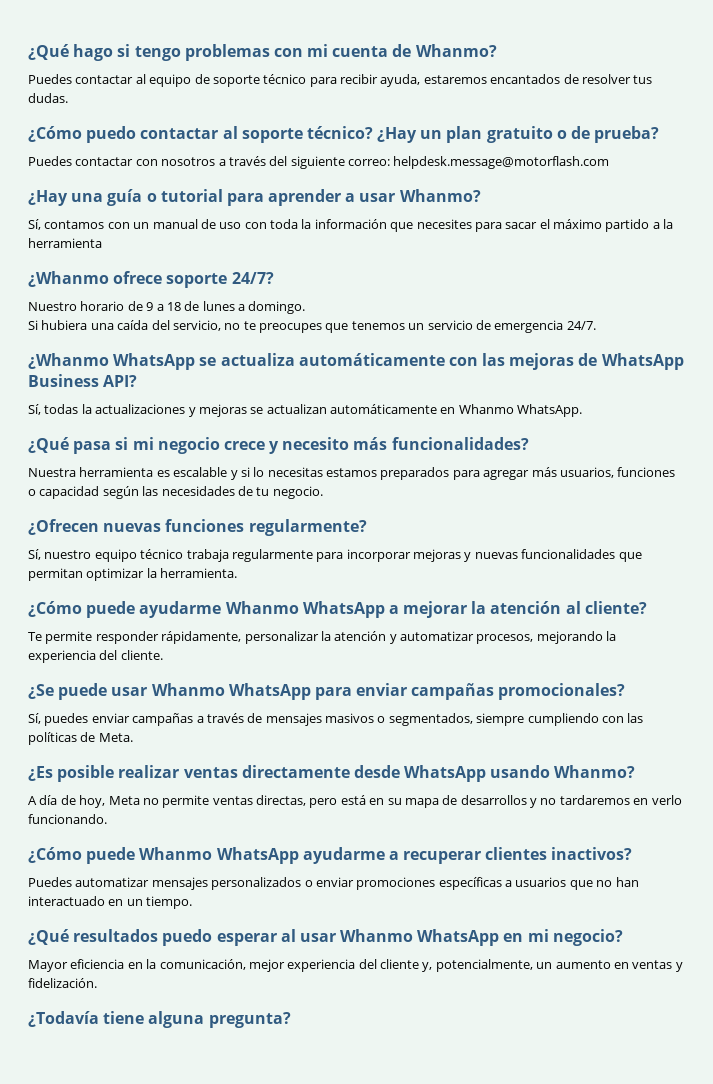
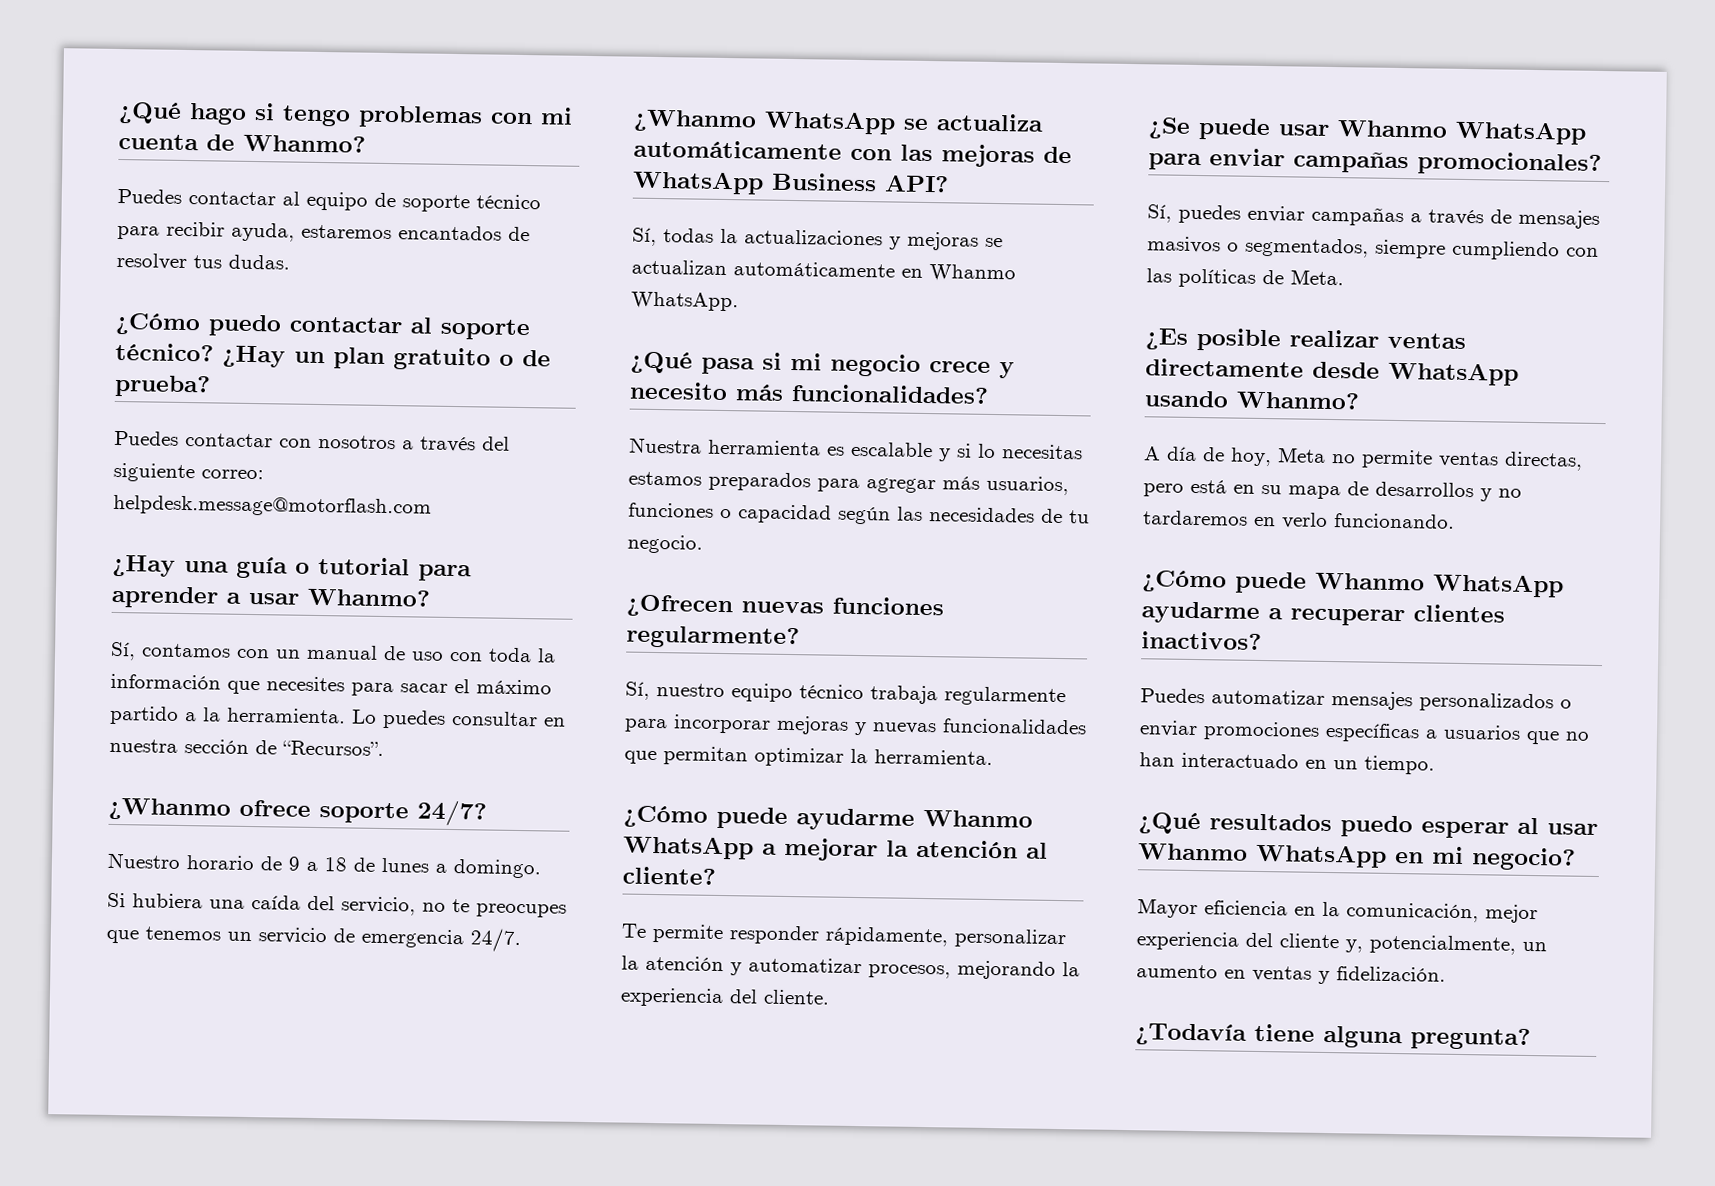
- Sí, contamos con un manual de uso con toda la información que necesites para sacar el máximo partido a la herramienta
+ Sí, contamos con un manual de uso con toda la información que necesites para sacar el máximo partido a la herramienta. Lo puedes consultar en nuestra sección de “Recursos”.

